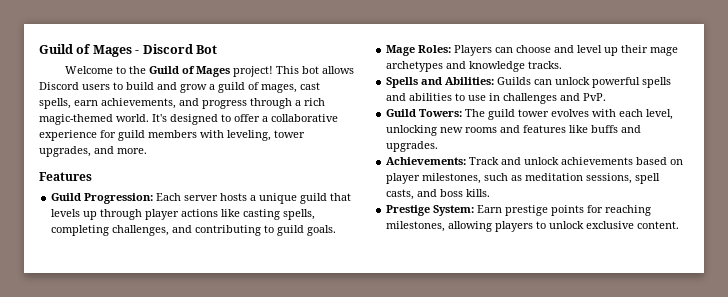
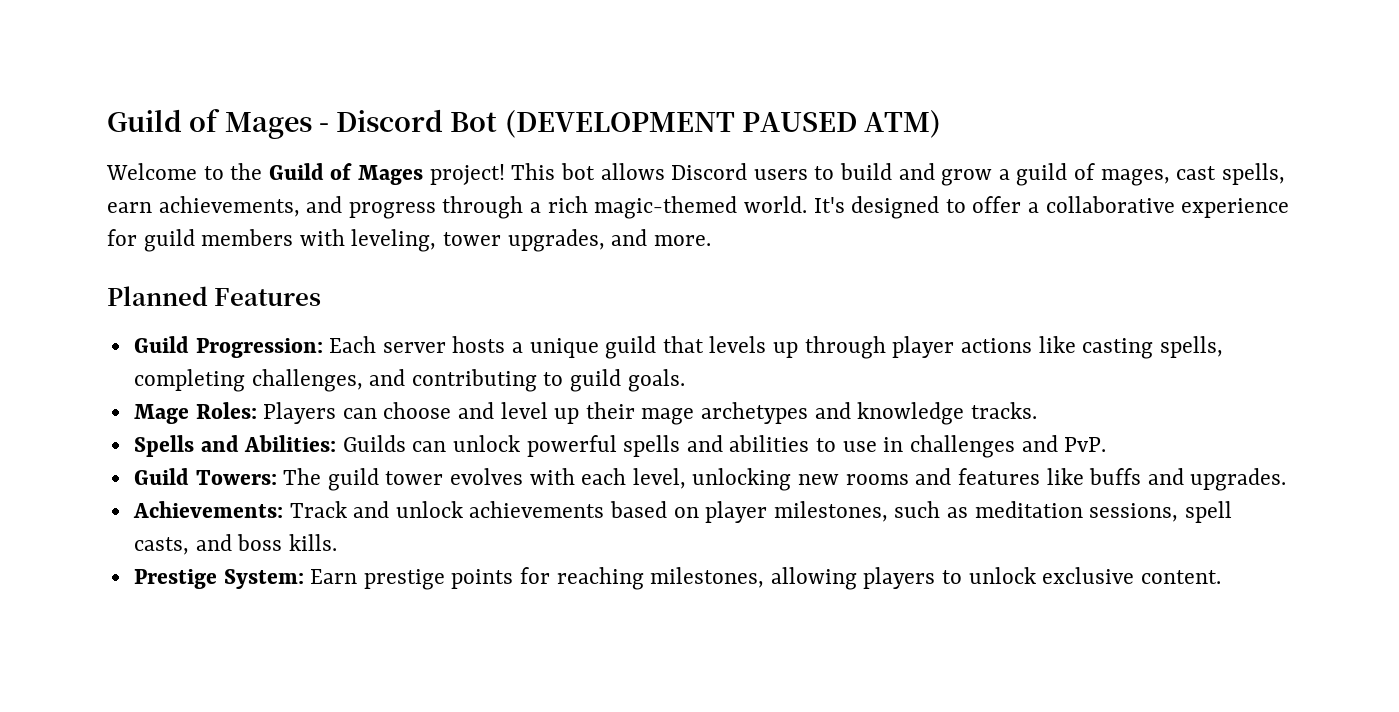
- Guild of Mages - Discord Bot
+ Guild of Mages - Discord Bot (DEVELOPMENT PAUSED ATM)
- Features
+ Planned Features

